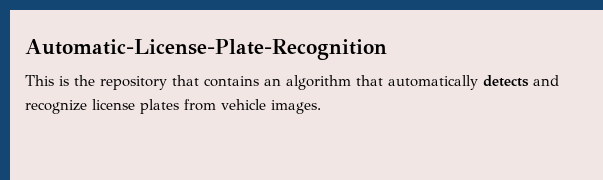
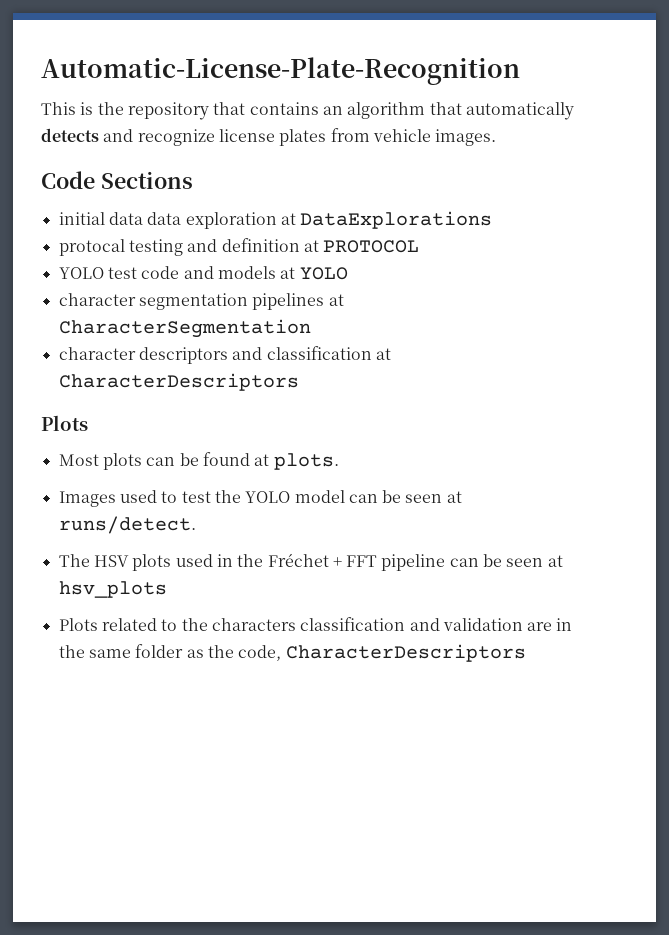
+ Code Sections
+ initial data data exploration at DataExplorations
+ protocal testing and definition at PROTOCOL
+ YOLO test code and models at YOLO
+ character segmentation pipelines at CharacterSegmentation
+ character descriptors and classification at CharacterDescriptors
+ Plots
+ Most plots can be found at plots.
+ Images used to test the YOLO model can be seen at runs/detect.
+ The HSV plots used in the Fréchet + FFT pipeline can be seen at hsv_plots
+ Plots related to the characters classification and validation are in the same folder as the code, CharacterDescriptors

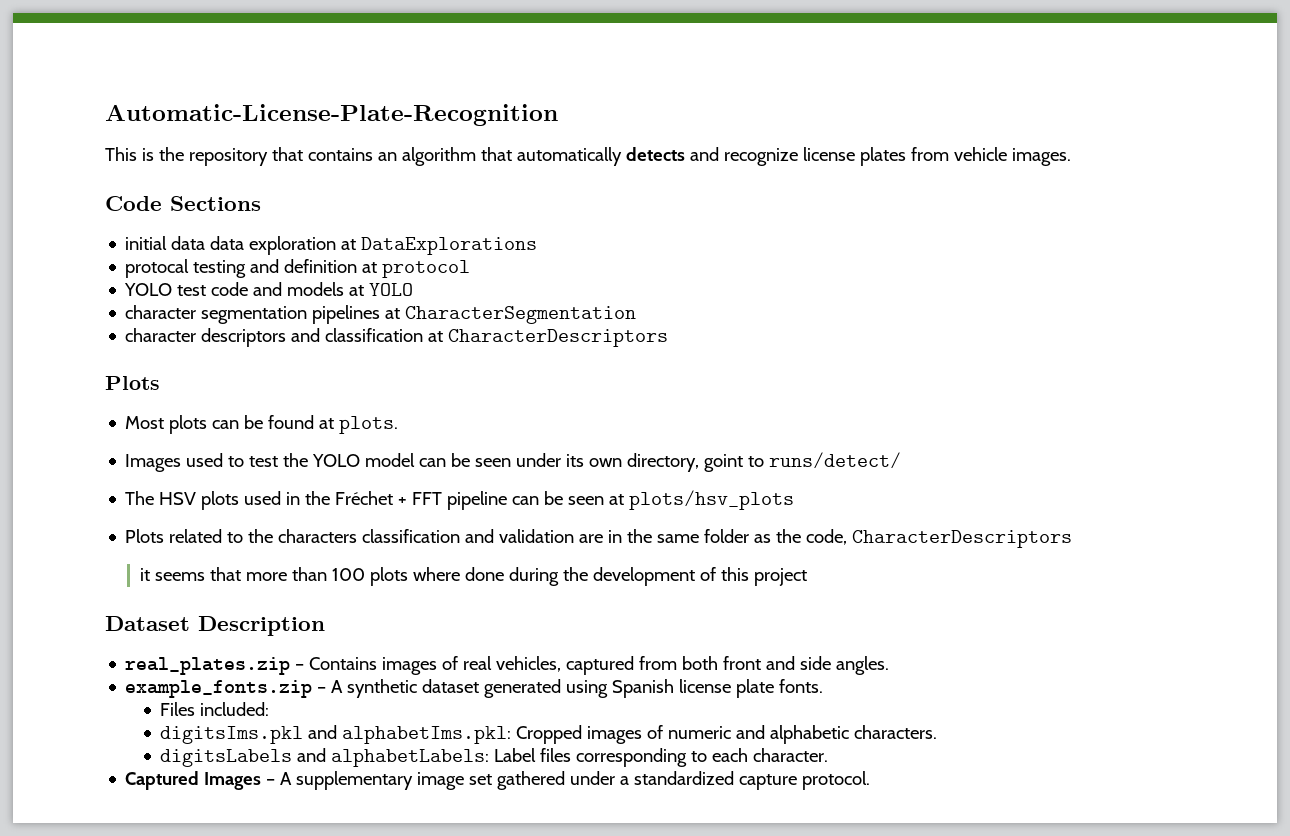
- protocal testing and definition at PROTOCOL
+ protocal testing and definition at protocol
- Images used to test the YOLO model can be seen at runs/detect.
+ Images used to test the YOLO model can be seen under its own directory, goint to runs/detect/
- The HSV plots used in the Fréchet + FFT pipeline can be seen at hsv_plots
+ The HSV plots used in the Fréchet + FFT pipeline can be seen at plots/hsv_plots
+ it seems that more than 100 plots where done during the development of this project
+ Dataset Description
+ real_plates.zip – Contains images of real vehicles, captured from both front and side angles.
+ example_fonts.zip – A synthetic dataset generated using Spanish license plate fonts.
+ Files included:
+ digitsIms.pkl and alphabetIms.pkl: Cropped images of numeric and alphabetic characters.
+ digitsLabels and alphabetLabels: Label files corresponding to each character.
+ Captured Images – A supplementary image set gathered under a standardized capture protocol.

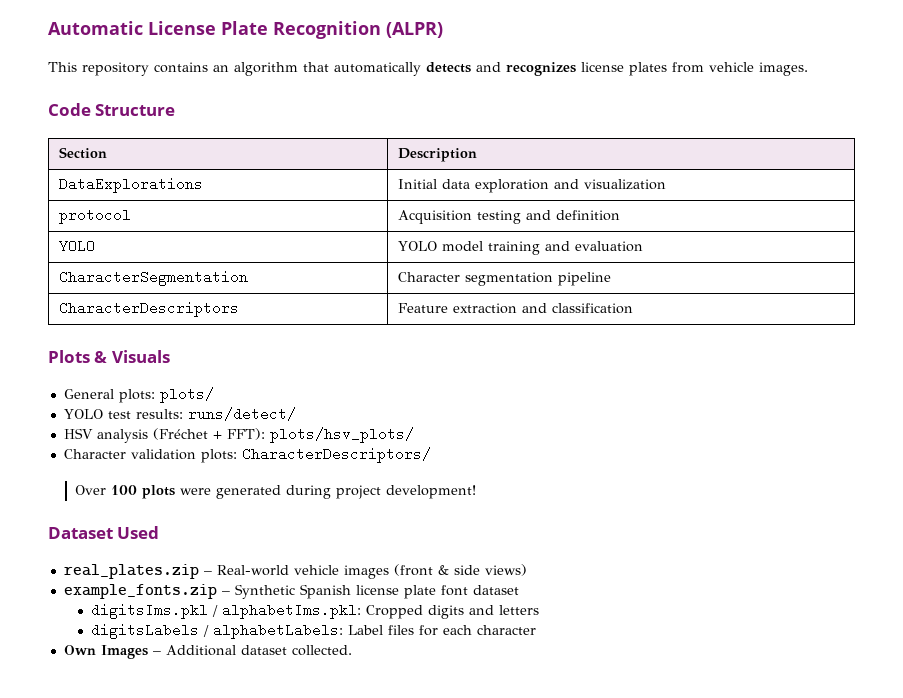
- Automatic-License-Plate-Recognition
- This is the repository that contains an algorithm that automatically detects and recognize license plates from vehicle images.
+ Automatic License Plate Recognition (ALPR)
+ This repository contains an algorithm that automatically detects and recognizes license plates from vehicle images.
- Code Sections
- initial data data exploration at DataExplorations
- protocal testing and definition at protocol
- YOLO test code and models at YOLO
- character segmentation pipelines at CharacterSegmentation
- character descriptors and classification at CharacterDescriptors
- Plots
- Most plots can be found at plots.
- Images used to test the YOLO model can be seen under its own directory, goint to runs/detect/
- The HSV plots used in the Fréchet + FFT pipeline can be seen at plots/hsv_plots
- Plots related to the characters classification and validation are in the same folder as the code, CharacterDescriptors
- it seems that more than 100 plots where done during the development of this project
+ Code Structure
+ Section | Description
+ DataExplorations | Initial data exploration and visualization
+ protocol | Acquisition testing and definition
+ YOLO | YOLO model training and evaluation
+ CharacterSegmentation | Character segmentation pipeline
+ CharacterDescriptors | Feature extraction and classification
+ Plots & Visuals
+ General plots: plots/
+ YOLO test results: runs/detect/
+ HSV analysis (Fréchet + FFT): plots/hsv_plots/
+ Character validation plots: CharacterDescriptors/
+ Over 100 plots were generated during project development!
- Dataset Description
+ Dataset Used
- real_plates.zip – Contains images of real vehicles, captured from both front and side angles.
- example_fonts.zip – A synthetic dataset generated using Spanish license plate fonts.
- Files included:
+ real_plates.zip – Real-world vehicle images (front & side views)
+ example_fonts.zip – Synthetic Spanish license plate font dataset
- digitsIms.pkl and alphabetIms.pkl: Cropped images of numeric and alphabetic characters.
+ digitsIms.pkl / alphabetIms.pkl: Cropped digits and letters
- digitsLabels and alphabetLabels: Label files corresponding to each character.
- Captured Images – A supplementary image set gathered under a standardized capture protocol.
+ digitsLabels / alphabetLabels: Label files for each character
+ Own Images – Additional dataset collected.

